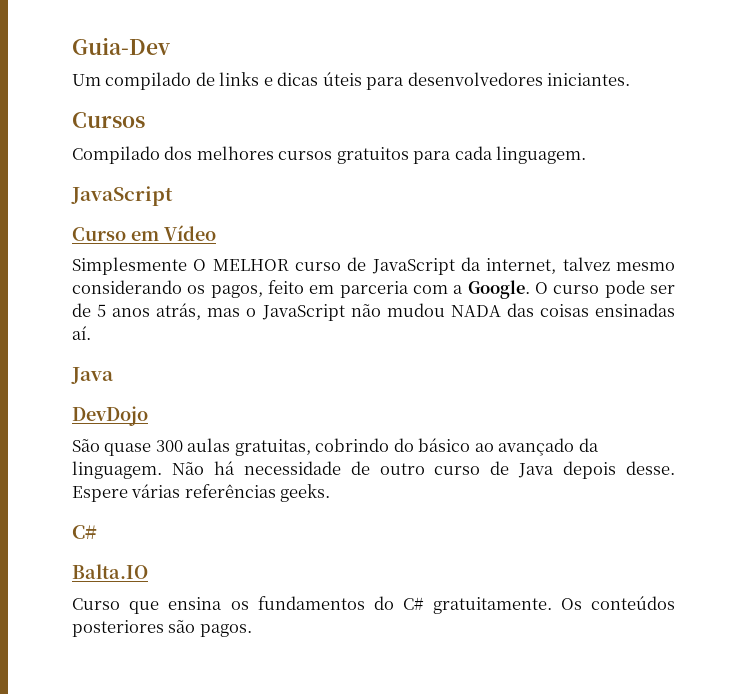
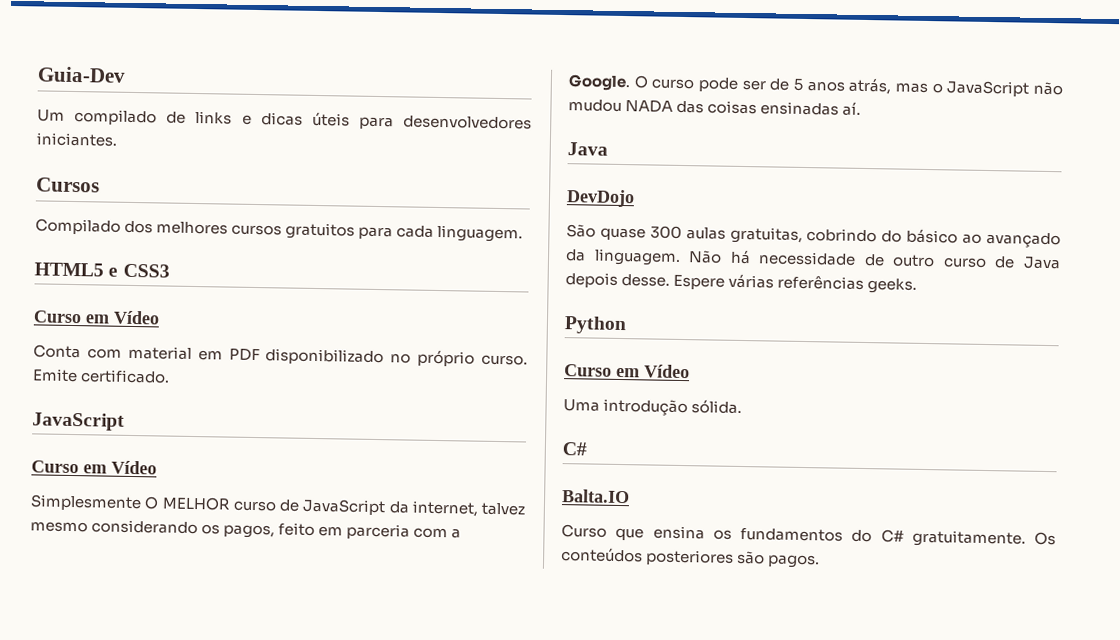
+ HTML5 e CSS3
+ Curso em Vídeo
+ Conta com material em PDF disponibilizado no próprio curso. Emite certificado.
+ Python
+ Curso em Vídeo
+ Uma introdução sólida.

